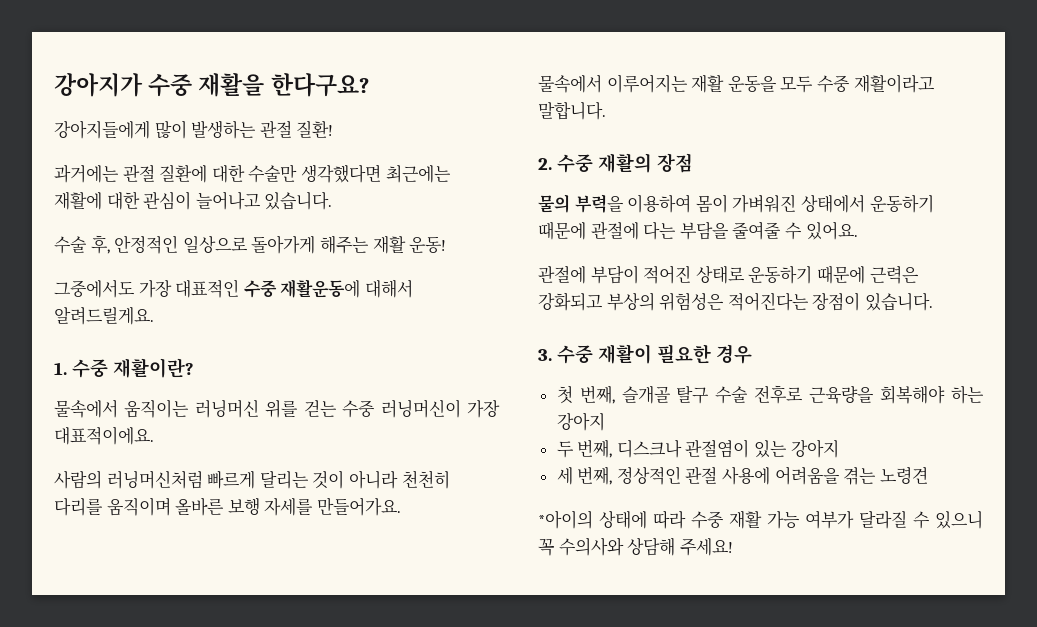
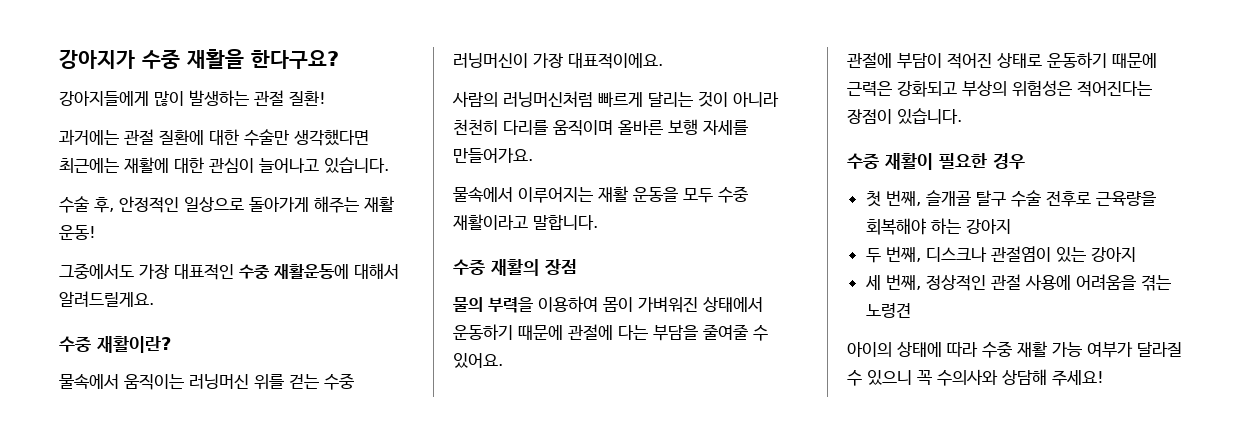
- 1. 수중 재활이란?
+ 수중 재활이란?
- 2. 수중 재활의 장점
+ 수중 재활의 장점
- 3. 수중 재활이 필요한 경우
+ 수중 재활이 필요한 경우
- *아이의 상태에 따라 수중 재활 가능 여부가 달라질 수 있으니 꼭 수의사와 상담해 주세요!
+ 아이의 상태에 따라 수중 재활 가능 여부가 달라질 수 있으니 꼭 수의사와 상담해 주세요!

